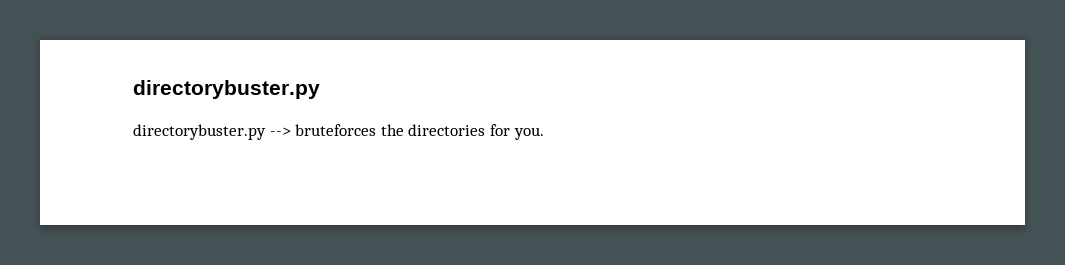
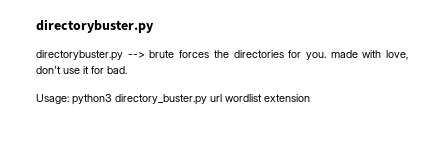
- directorybuster.py --> bruteforces the directories for you.
+ directorybuster.py --> brute forces the directories for you. made with love, don't use it for bad.
+ Usage: python3 directory_buster.py url wordlist extension

